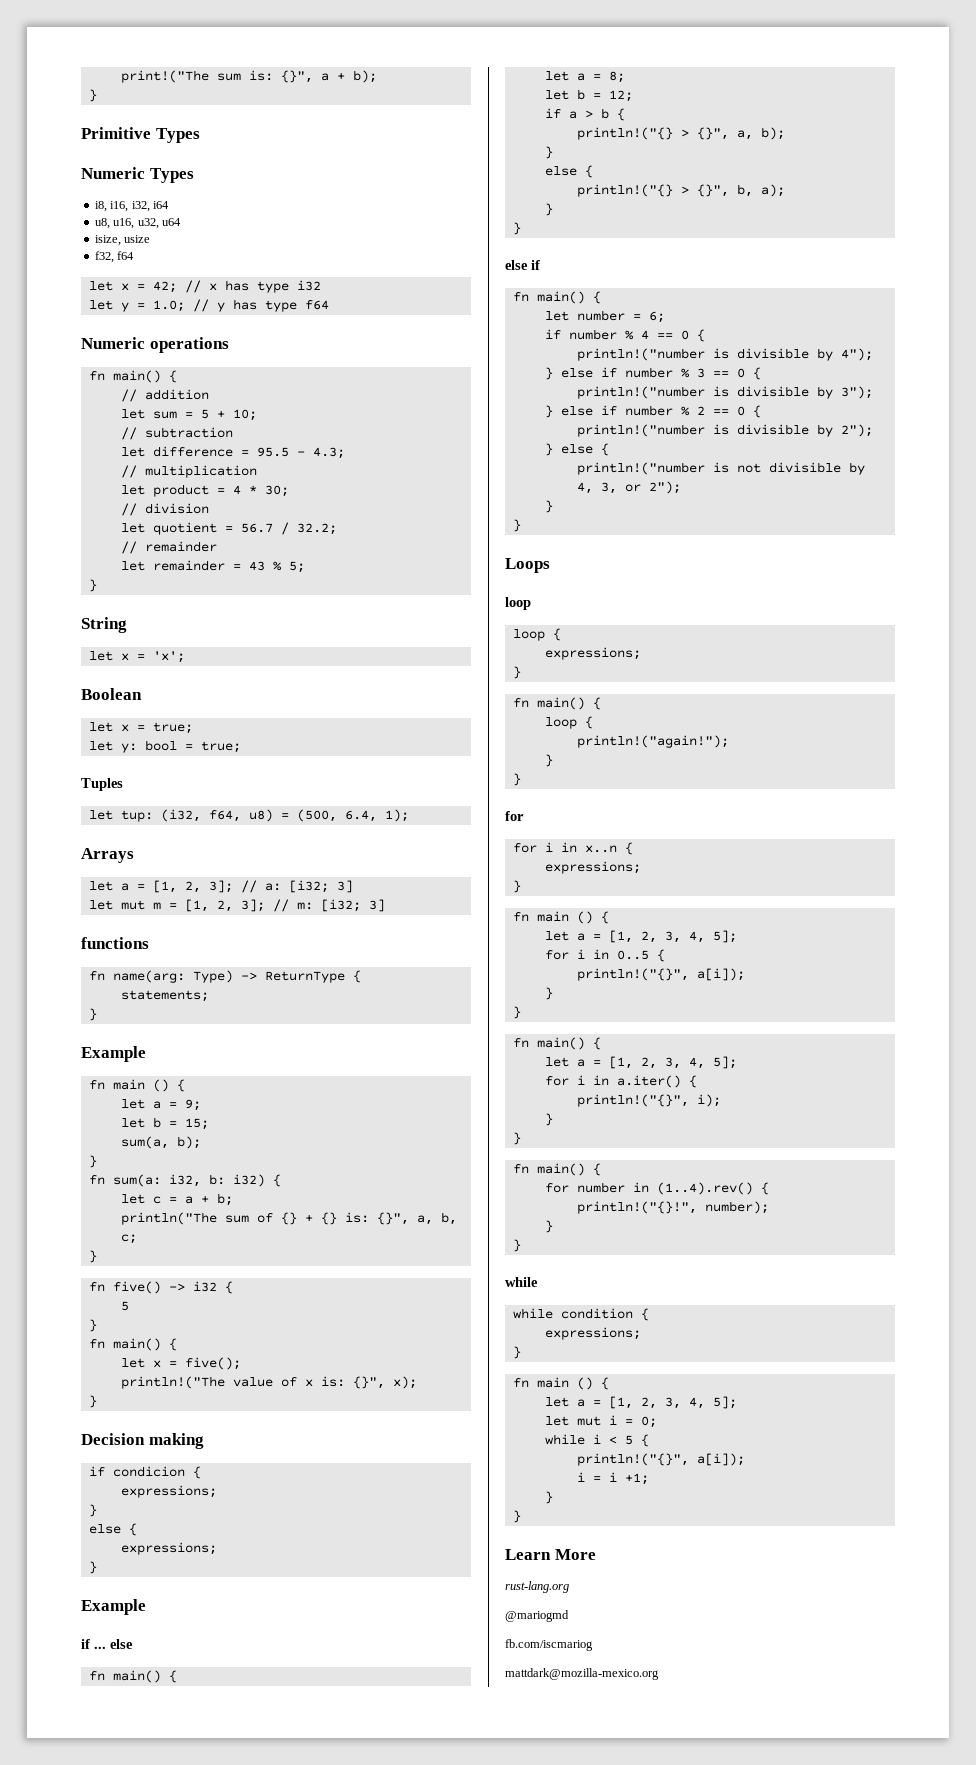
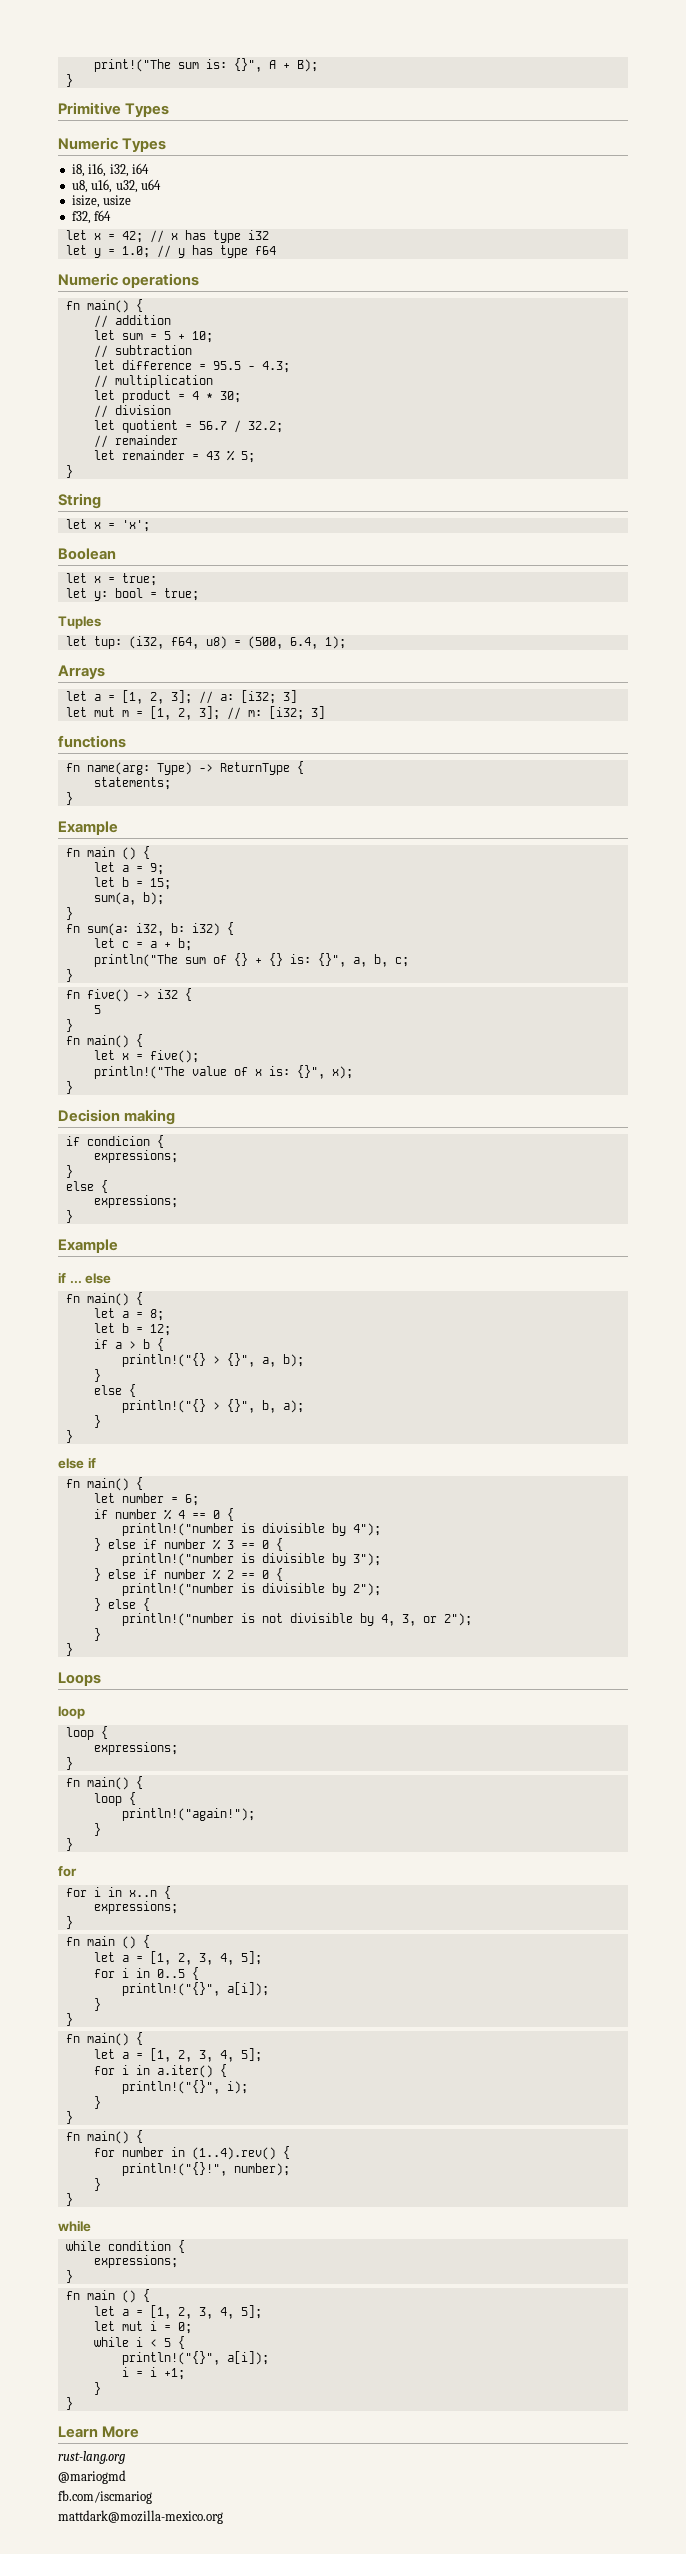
- print!("The sum is: {}", a + b);
+ print!("The sum is: {}", A + B);

